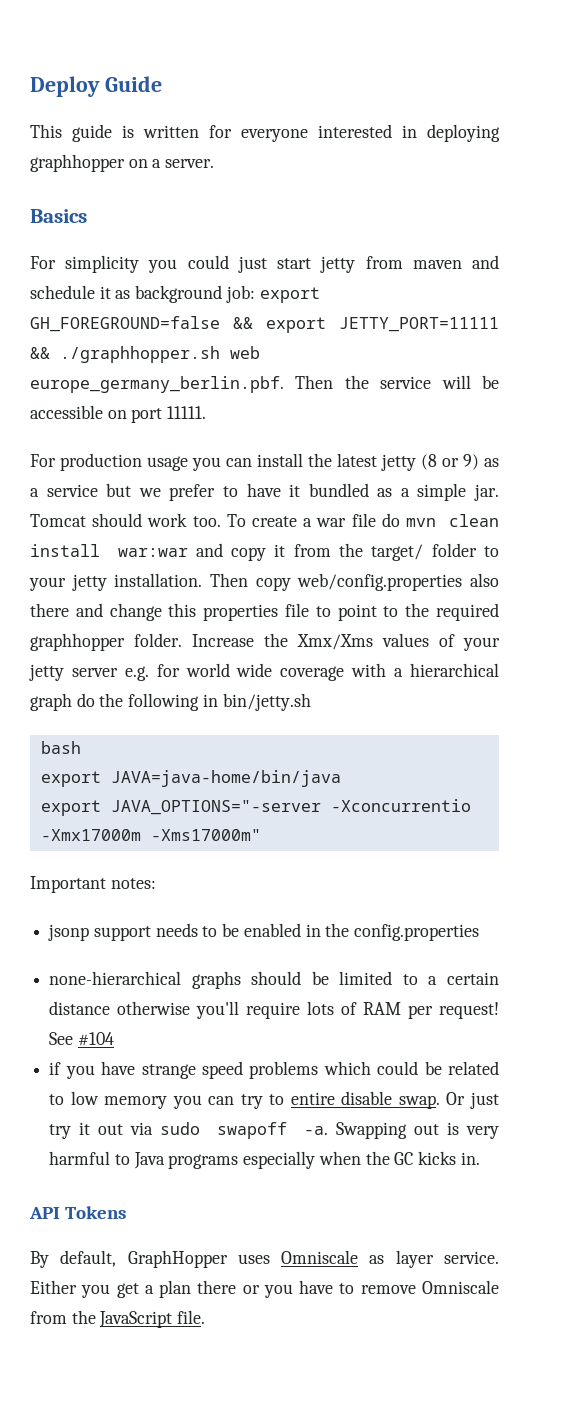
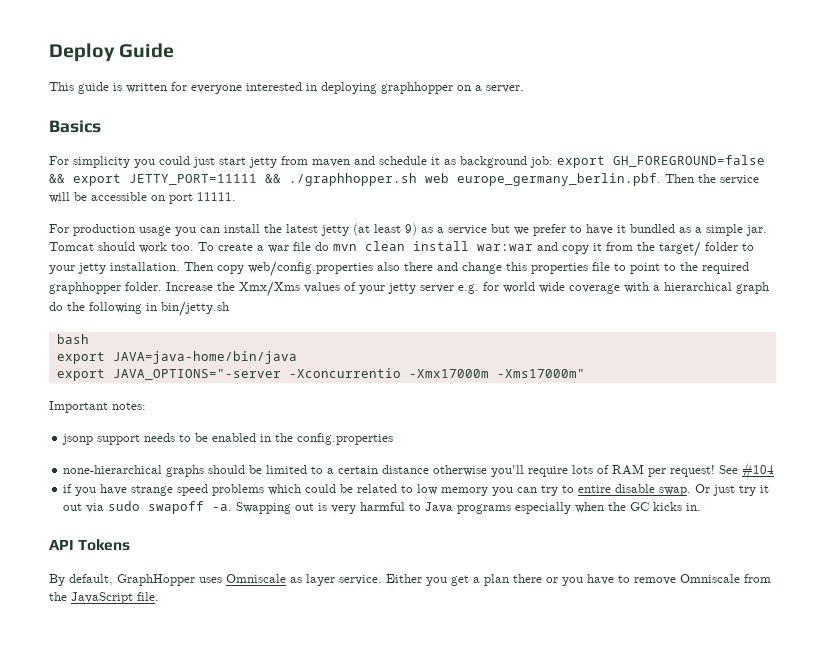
- For production usage you can install the latest jetty (8 or 9) as a service but we prefer to have it bundled as a simple jar.
+ For production usage you can install the latest jetty (at least 9) as a service but we prefer to have it bundled as a simple jar.

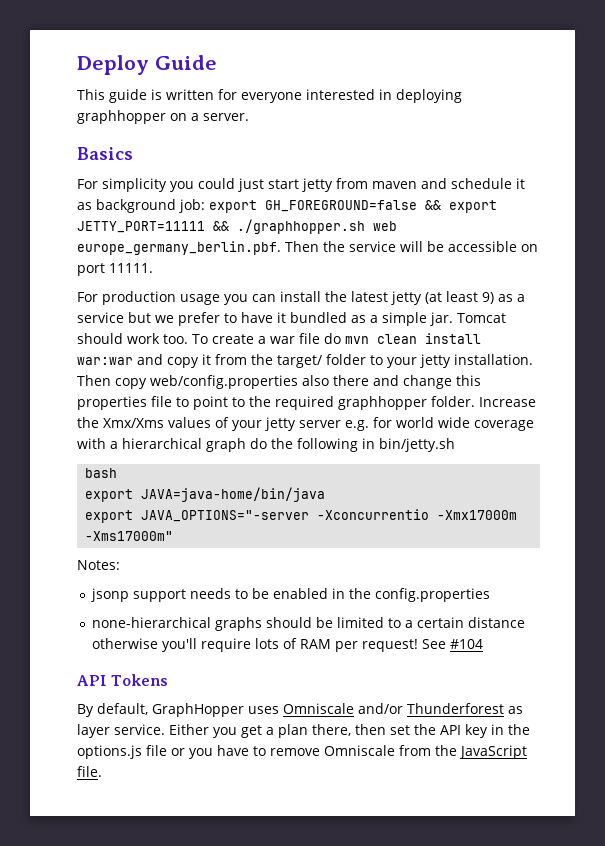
- Important notes:
+ Notes:
- if you have strange speed problems which could be related to low memory you can try to entire disable swap. Or just try it out via sudo swapoff -a. Swapping out is very harmful to Java programs especially when the GC kicks in.
- By default, GraphHopper uses Omniscale as layer service.
+ By default, GraphHopper uses Omniscale and/or Thunderforest as layer service.
- Either you get a plan there or you have to remove Omniscale from the JavaScript file.
+ Either you get a plan there, then set the API key in the options.js file or you have to remove Omniscale from the JavaScript file.

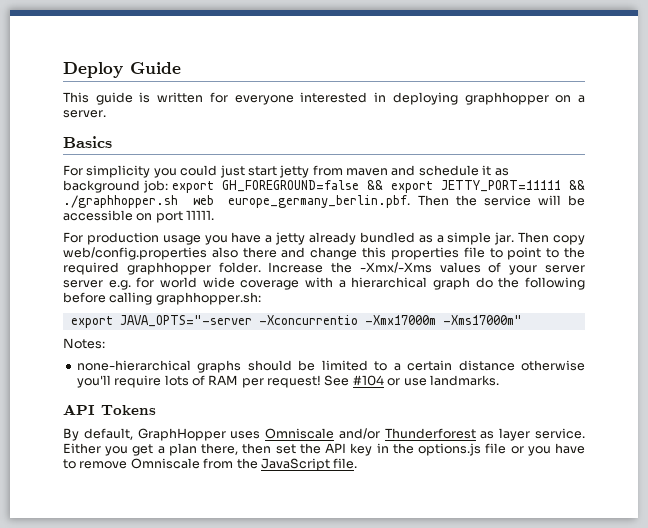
- For production usage you can install the latest jetty (at least 9) as a service but we prefer to have it bundled as a simple jar.
+ For production usage you have a jetty already bundled as a simple jar.
- Tomcat should work too. To create a war file do mvn clean install war:war and copy it from the target/ folder to your jetty installation.
- Increase the Xmx/Xms values of your jetty server e.g. for world wide coverage with a hierarchical graph do the following in bin/jetty.sh
- bash
- export JAVA=java-home/bin/java
- export JAVA_OPTIONS="-server -Xconcurrentio -Xmx17000m -Xms17000m"
+ Increase the -Xmx/-Xms values of your server server e.g. for world wide coverage with a hierarchical graph do the following before calling graphhopper.sh:
+ export JAVA_OPTS="-server -Xconcurrentio -Xmx17000m -Xms17000m"
  Notes:
- jsonp support needs to be enabled in the config.properties
- See #104
+ See #104 or use landmarks.

